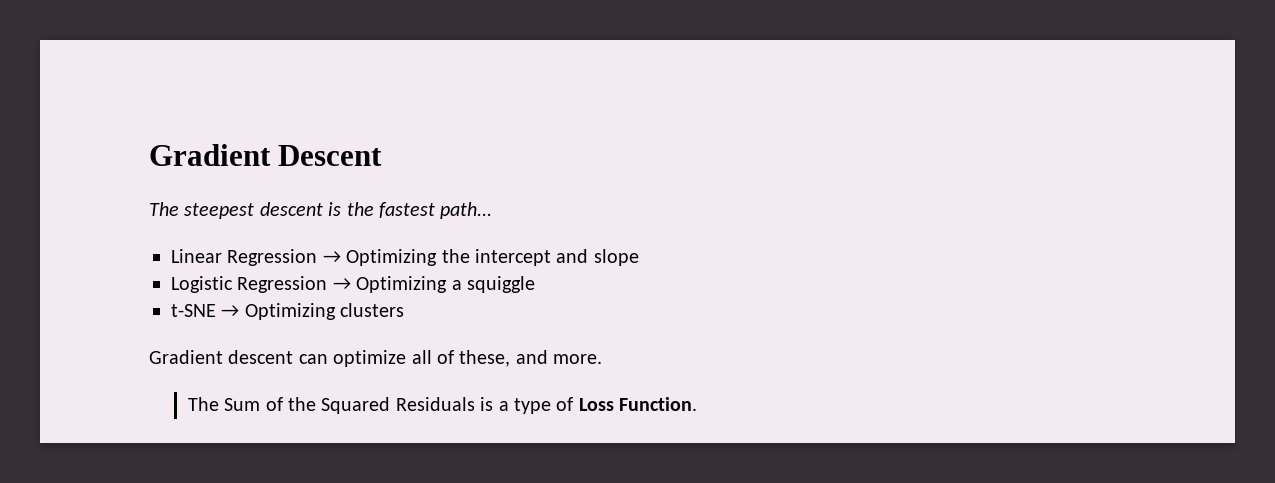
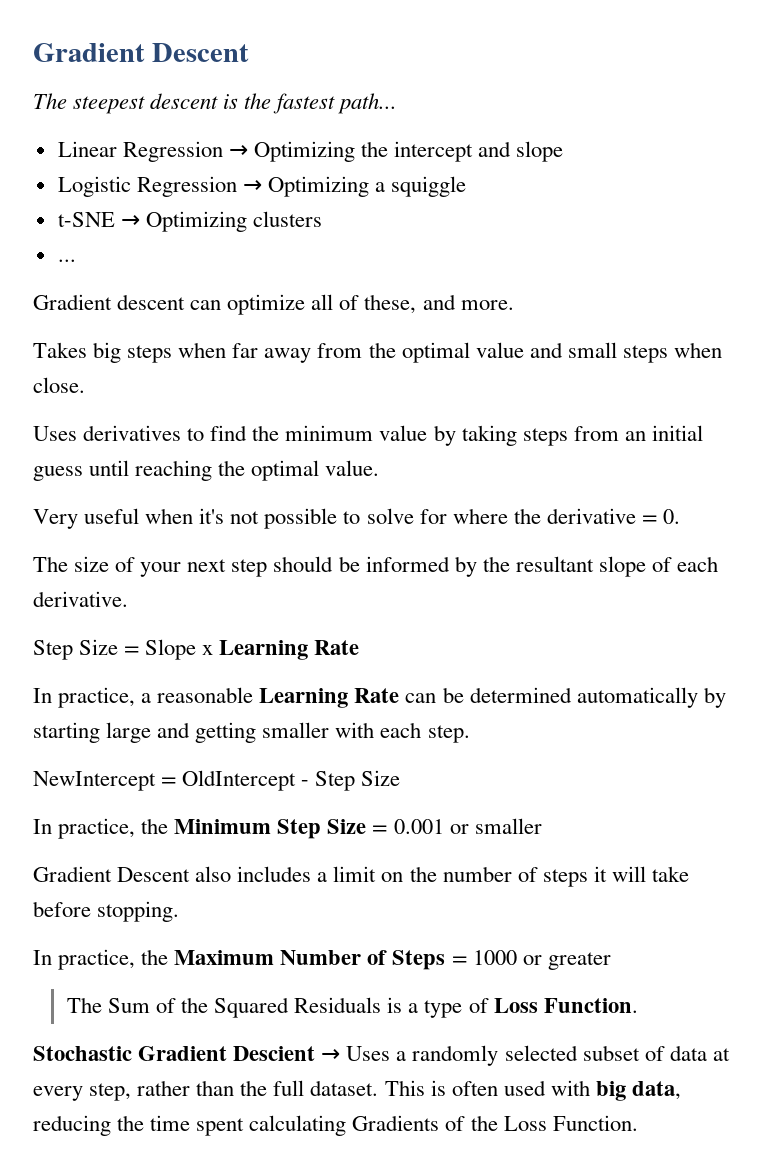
+ ...
+ Takes big steps when far away from the optimal value and small steps when close.
+ Uses derivatives to find the minimum value by taking steps from an initial guess until reaching the optimal value.
+ Very useful when it's not possible to solve for where the derivative = 0.
+ The size of your next step should be informed by the resultant slope of each derivative.
+ Step Size = Slope x Learning Rate
+ In practice, a reasonable Learning Rate can be determined automatically by starting large and getting smaller with each step.
+ NewIntercept = OldIntercept - Step Size
+ In practice, the Minimum Step Size = 0.001 or smaller
+ Gradient Descent also includes a limit on the number of steps it will take before stopping.
+ In practice, the Maximum Number of Steps = 1000 or greater
+ Stochastic Gradient Descient → Uses a randomly selected subset of data at every step, rather than the full dataset. This is often used with big data, reducing the time spent calculating Gradients of the Loss Function.

